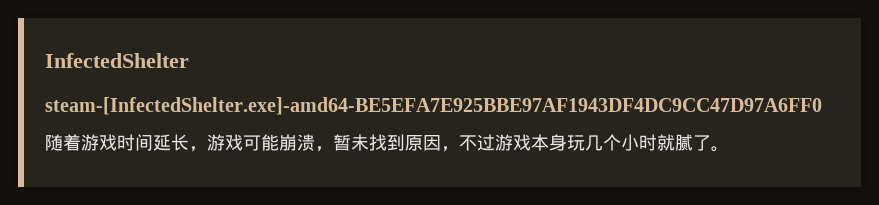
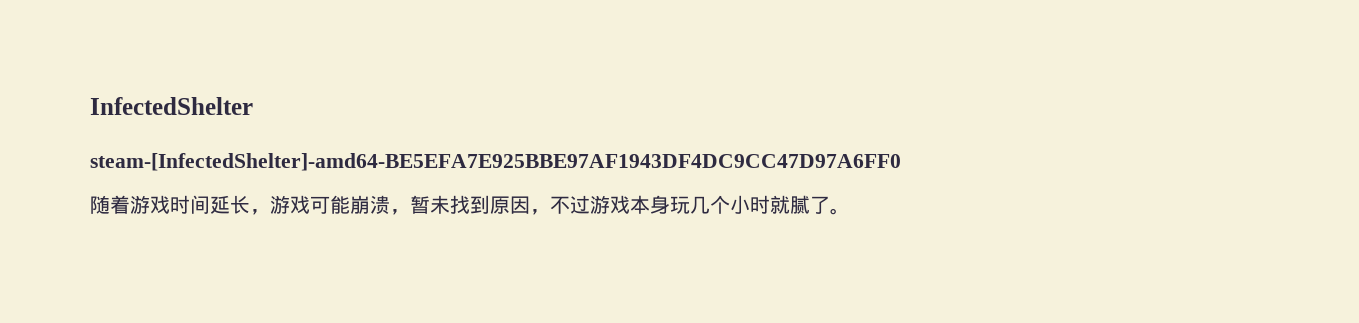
- steam-[InfectedShelter.exe]-amd64-BE5EFA7E925BBE97AF1943DF4DC9CC47D97A6FF0
+ steam-[InfectedShelter]-amd64-BE5EFA7E925BBE97AF1943DF4DC9CC47D97A6FF0

